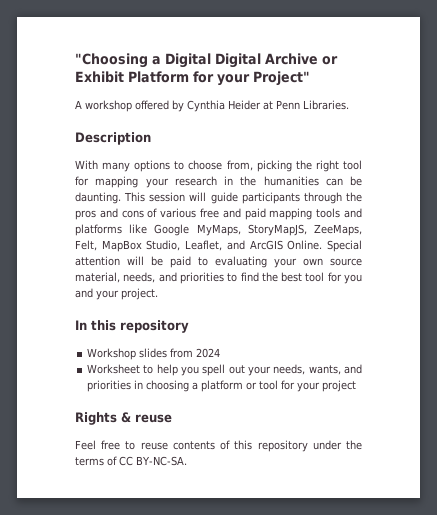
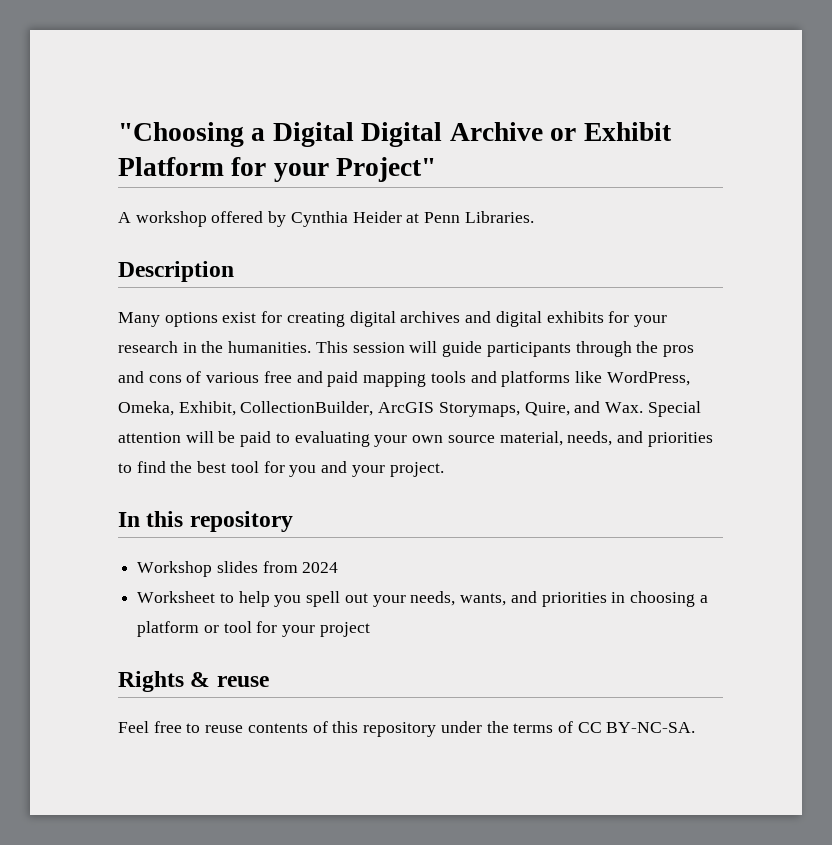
- With many options to choose from, picking the right tool for mapping your research in the humanities can be daunting.
+ Many options exist for creating digital archives and digital exhibits for your research in the humanities.
- This session will guide participants through the pros and cons of various free and paid mapping tools and platforms like Google MyMaps, StoryMapJS, ZeeMaps, Felt, MapBox Studio, Leaflet, and ArcGIS Online. Special attention will be paid to evaluating your own source material, needs, and priorities to find the best tool for you and your project.
+ This session will guide participants through the pros and cons of various free and paid mapping tools and platforms like WordPress, Omeka, Exhibit, CollectionBuilder, ArcGIS Storymaps, Quire, and Wax. Special attention will be paid to evaluating your own source material, needs, and priorities to find the best tool for you and your project.

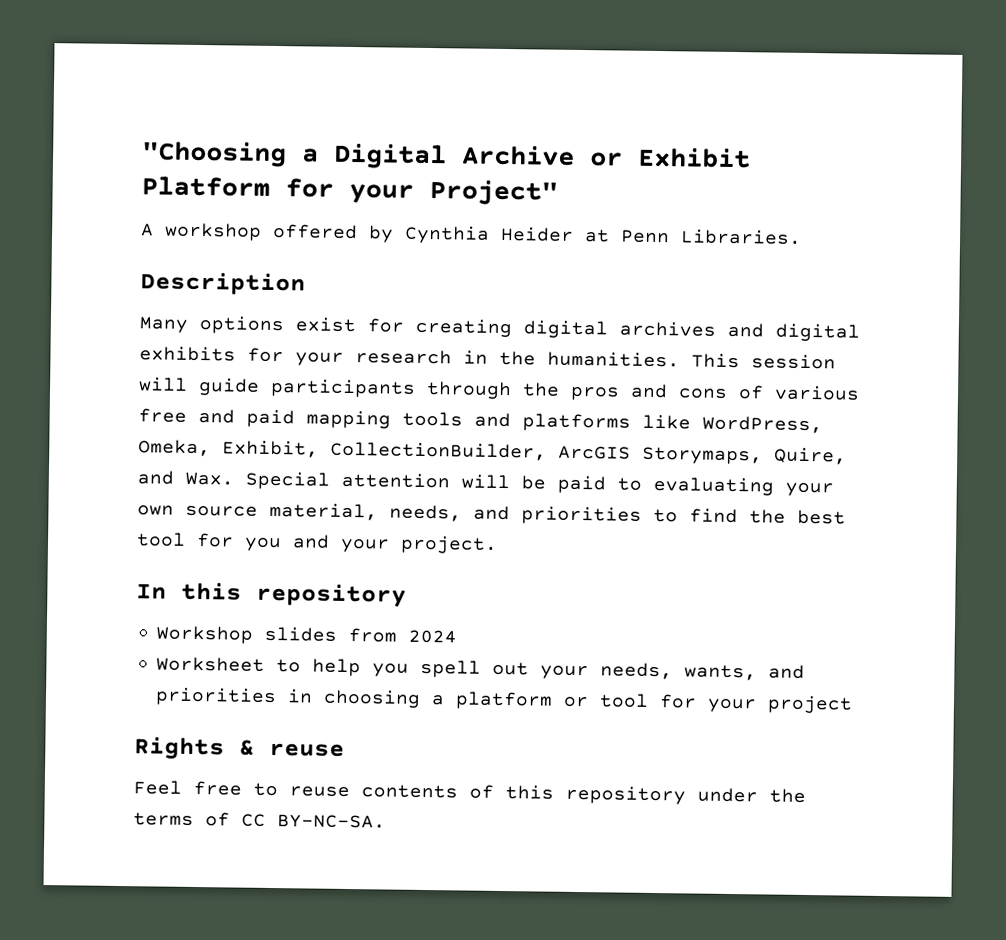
- "Choosing a Digital Digital Archive or Exhibit Platform for your Project"
+ "Choosing a Digital Archive or Exhibit Platform for your Project"

